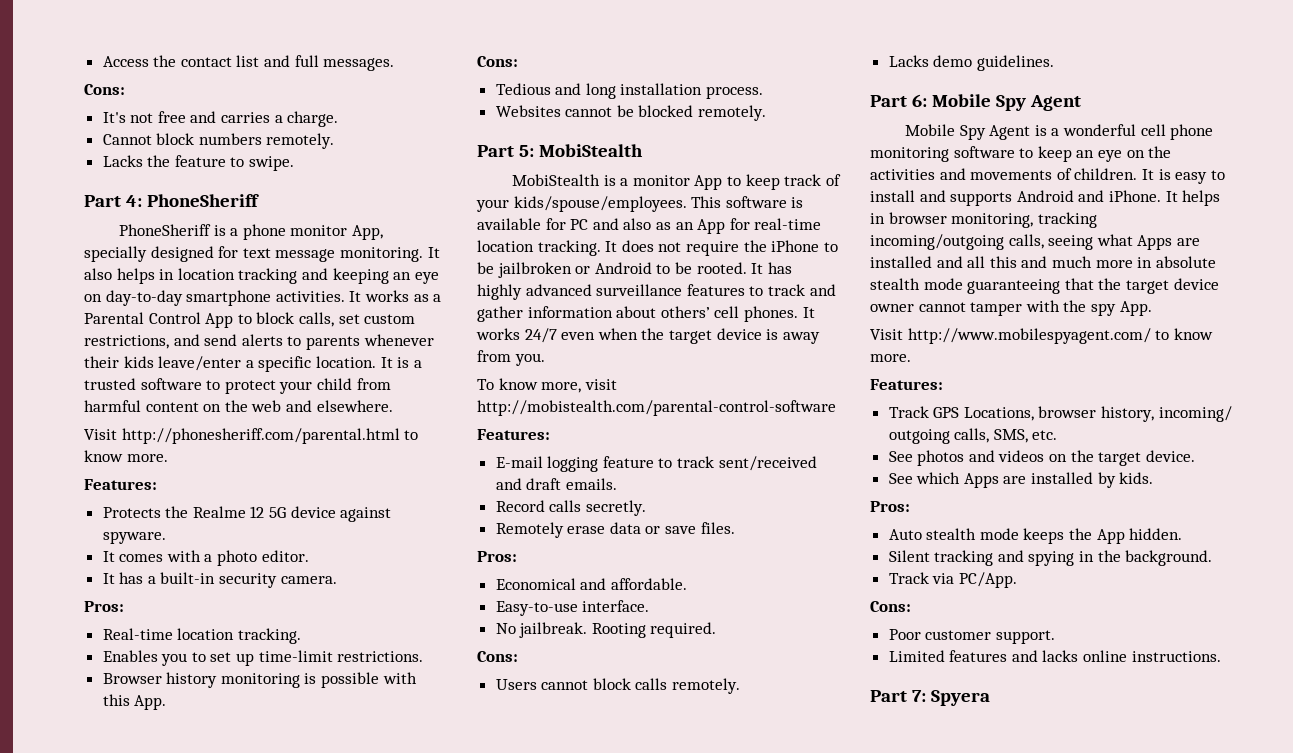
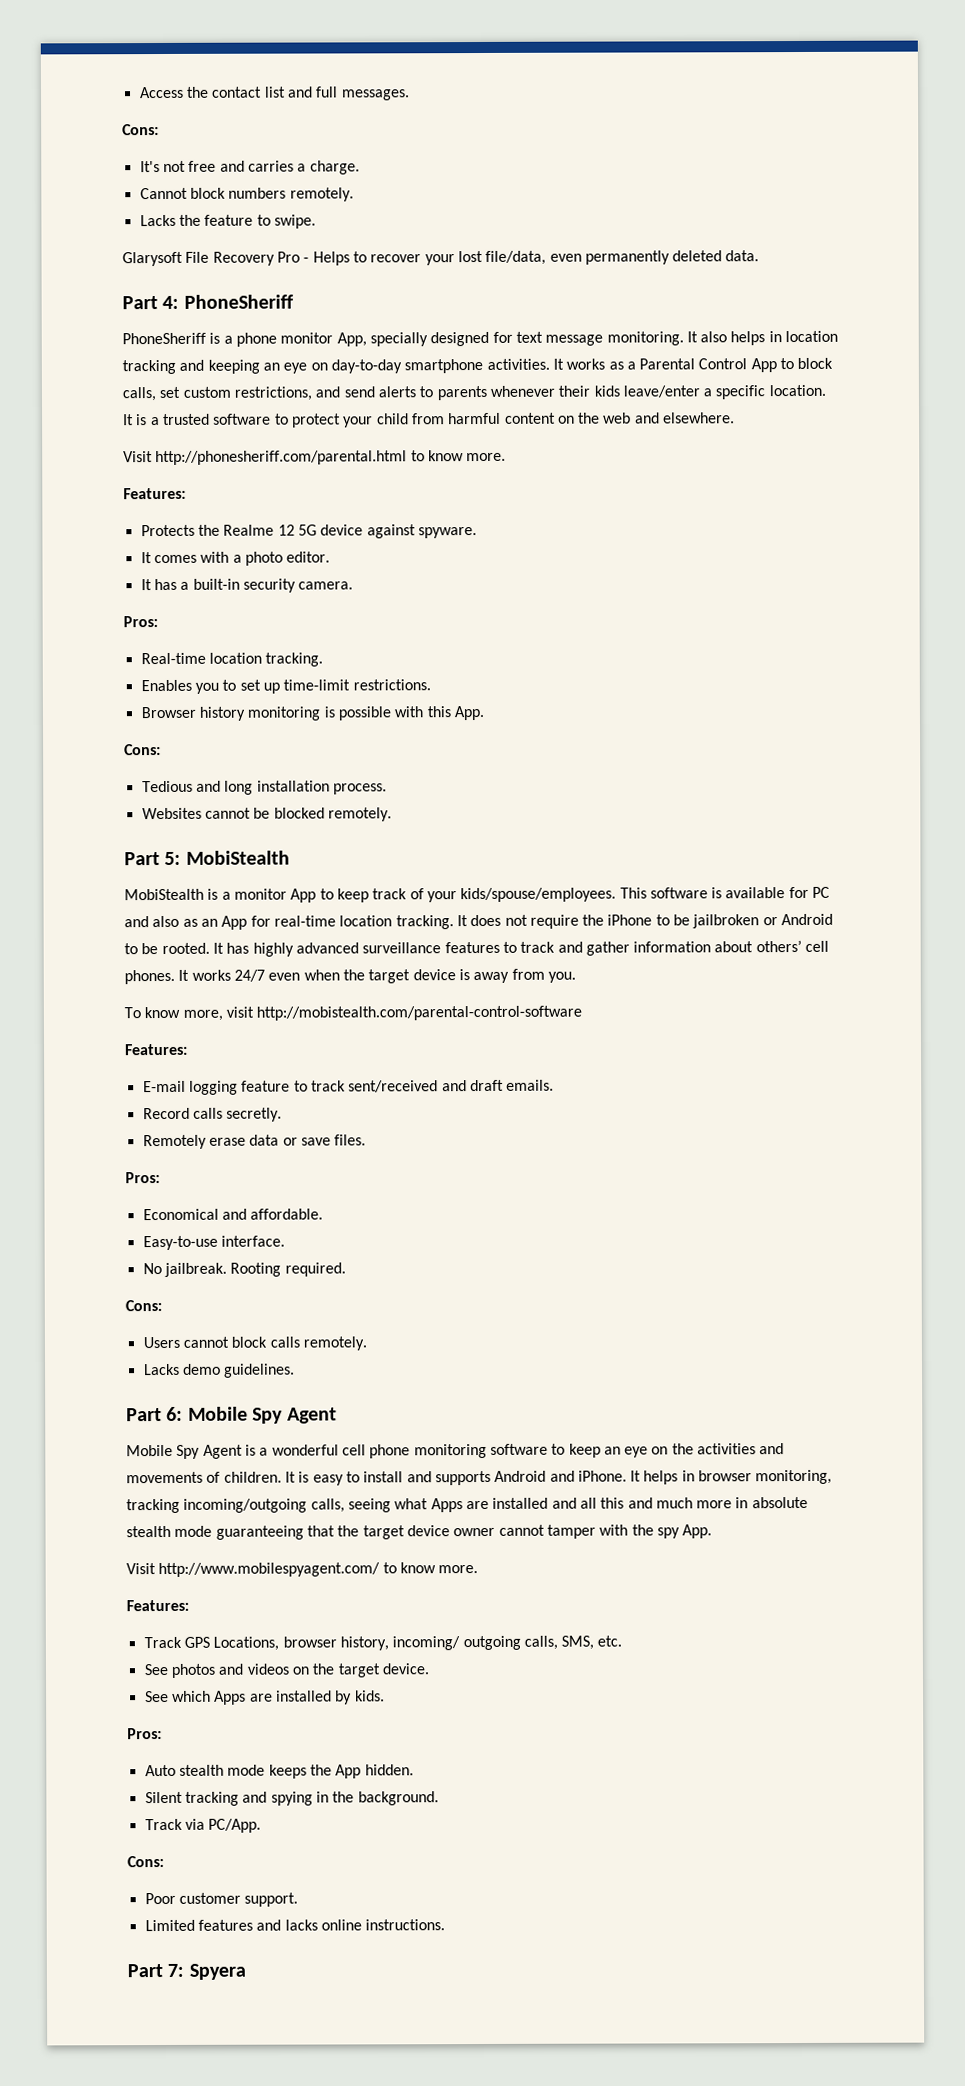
+ Glarysoft File Recovery Pro - Helps to recover your lost file/data, even permanently deleted data.

